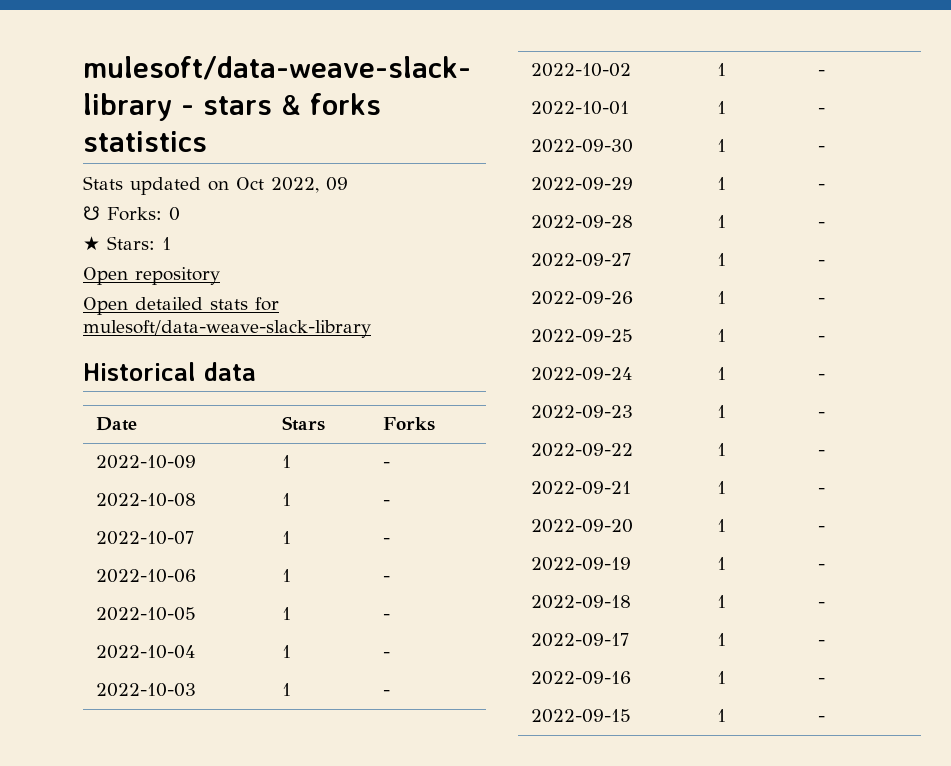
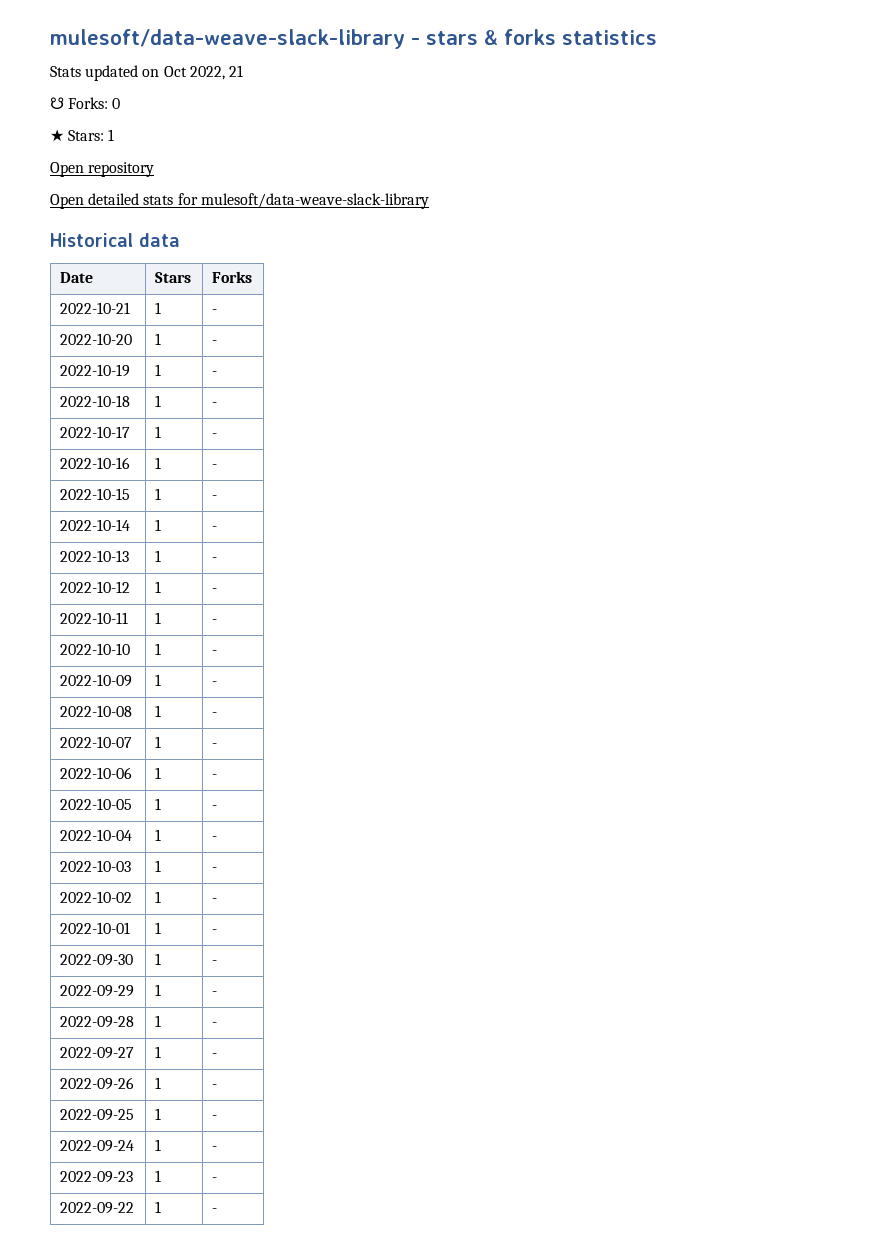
- Stats updated on Oct 2022, 09
+ Stats updated on Oct 2022, 21
+ 2022-10-21 | 1 | -
+ 2022-10-20 | 1 | -
+ 2022-10-19 | 1 | -
+ 2022-10-18 | 1 | -
+ 2022-10-17 | 1 | -
+ 2022-10-16 | 1 | -
+ 2022-10-15 | 1 | -
+ 2022-10-14 | 1 | -
+ 2022-10-13 | 1 | -
+ 2022-10-12 | 1 | -
+ 2022-10-11 | 1 | -
+ 2022-10-10 | 1 | -
- 2022-09-21 | 1 | -
- 2022-09-20 | 1 | -
- 2022-09-19 | 1 | -
- 2022-09-18 | 1 | -
- 2022-09-17 | 1 | -
- 2022-09-16 | 1 | -
- 2022-09-15 | 1 | -

